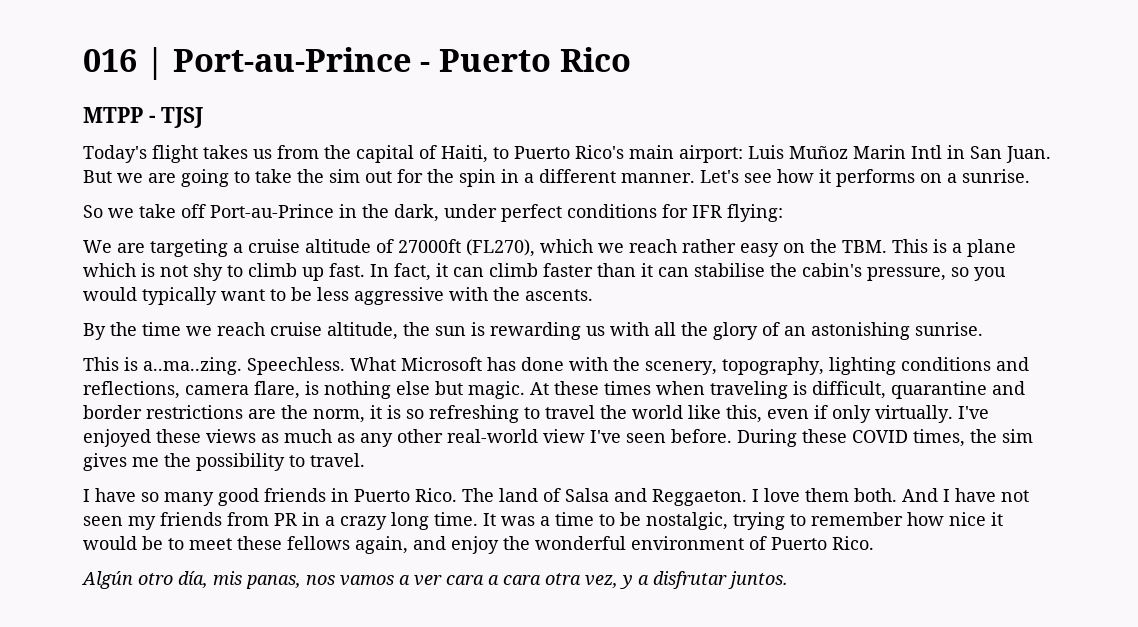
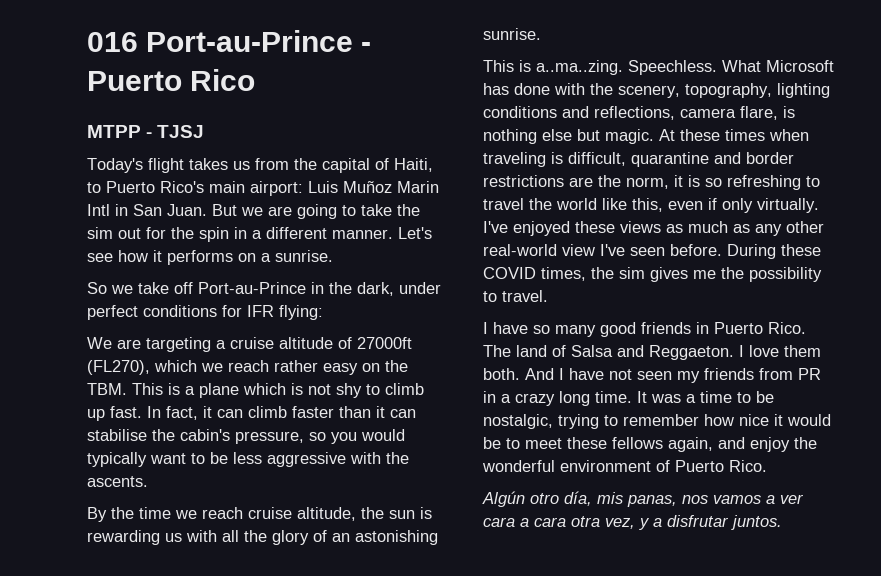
- 016 | Port-au-Prince - Puerto Rico
+ 016 Port-au-Prince - Puerto Rico

